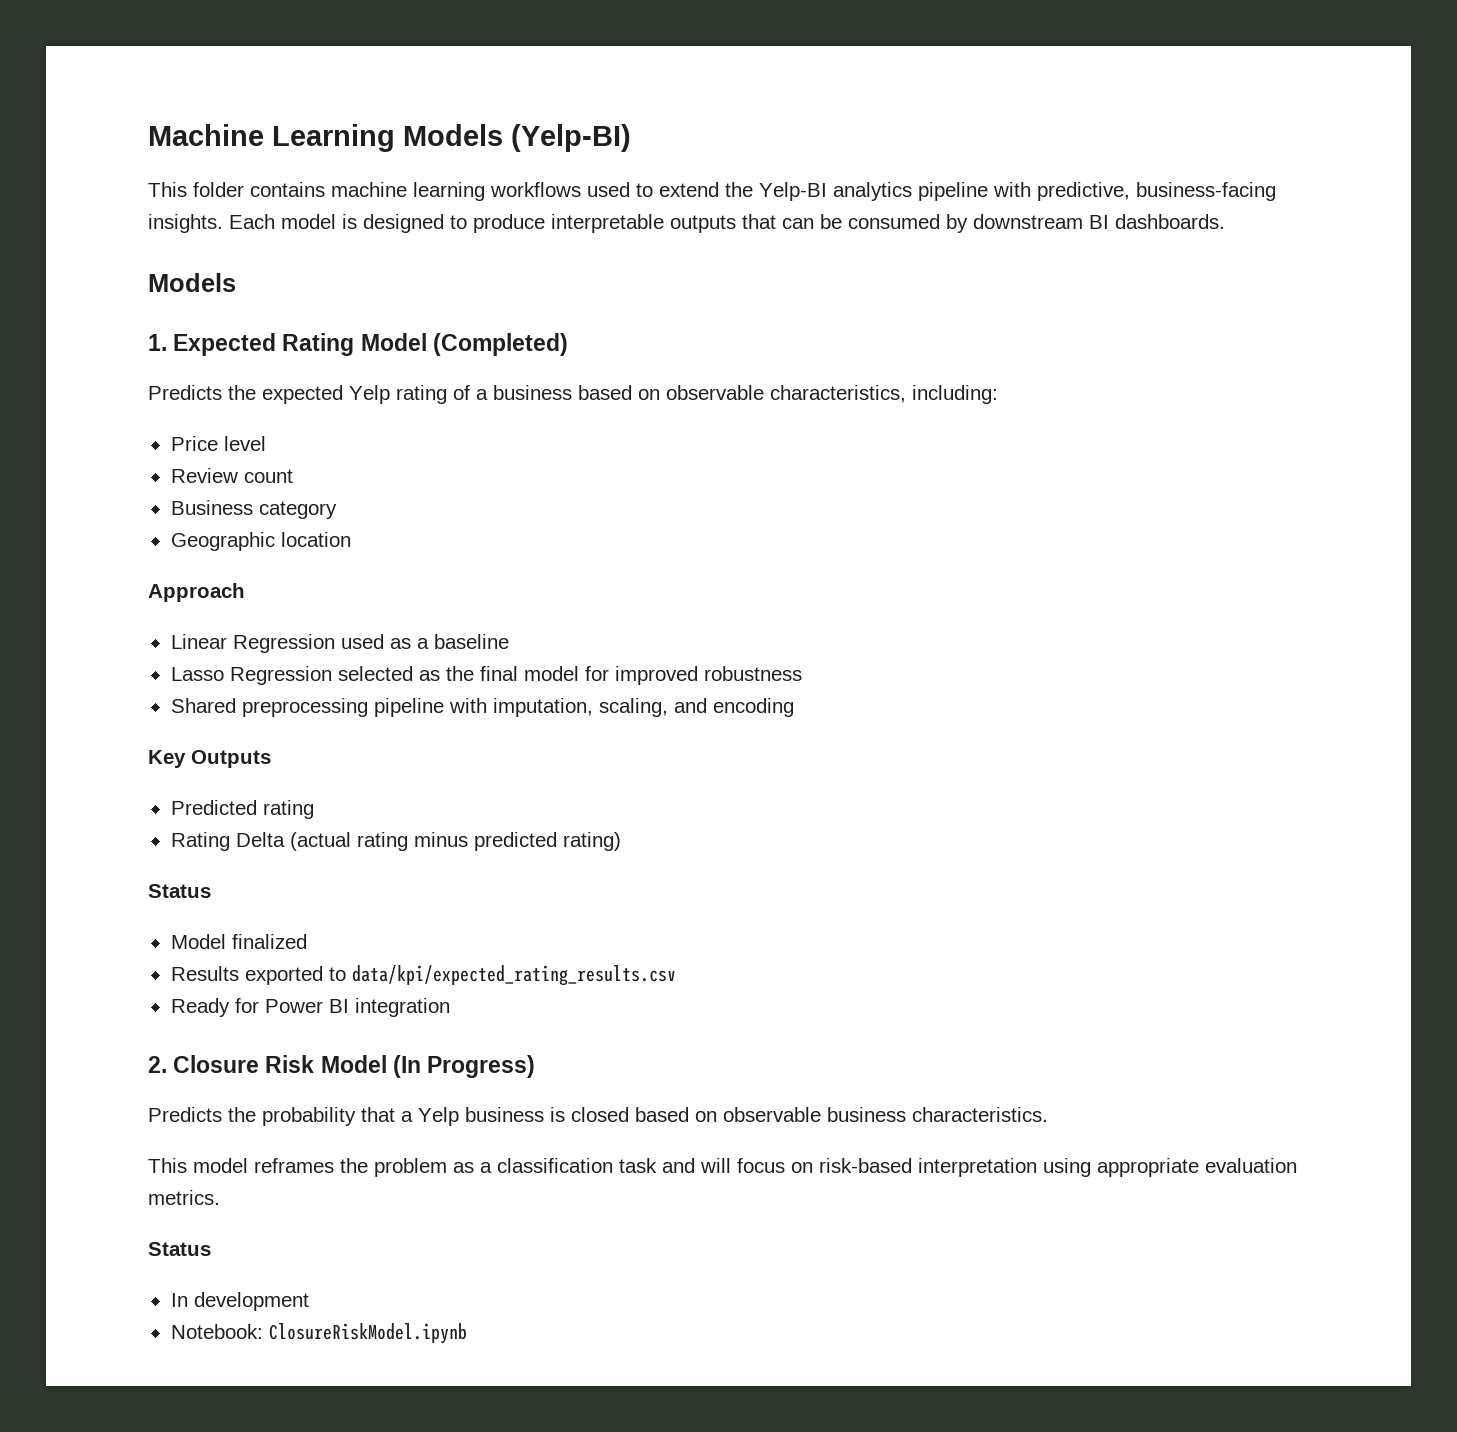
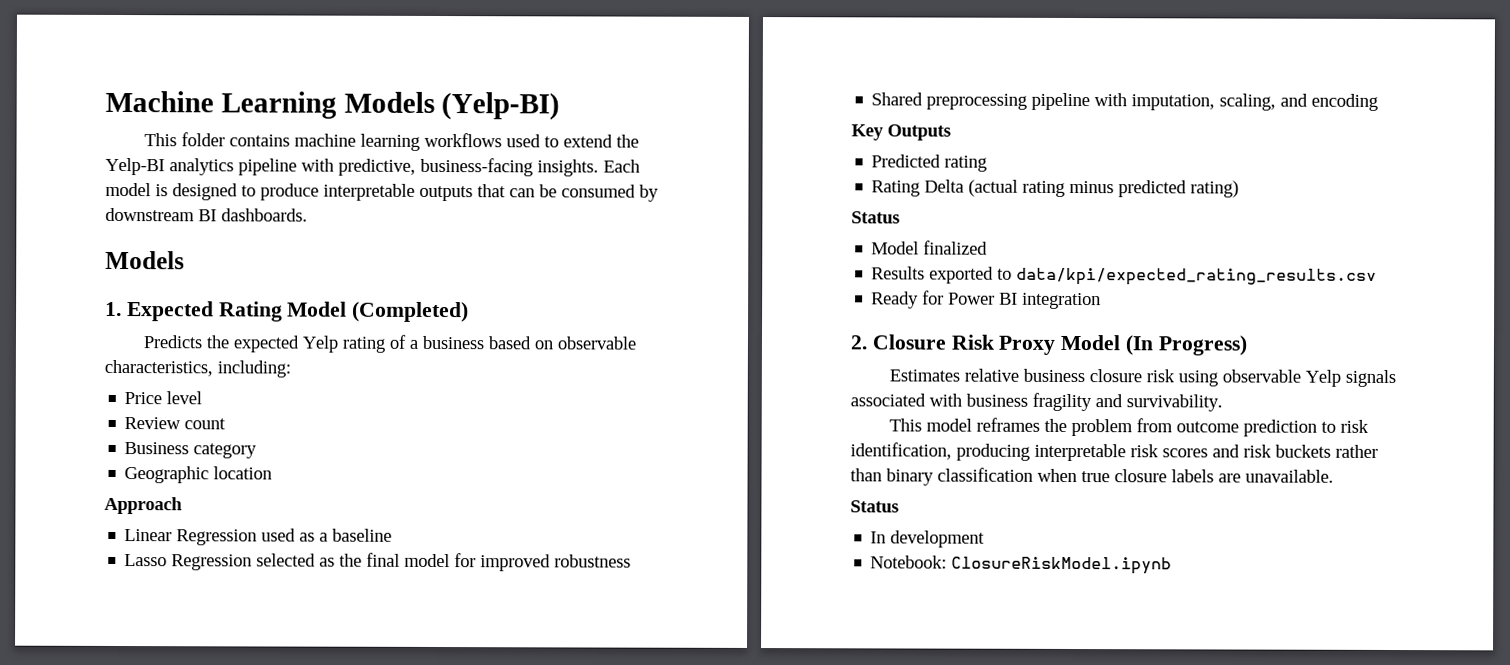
- 2. Closure Risk Model (In Progress)
+ 2. Closure Risk Proxy Model (In Progress)
- Predicts the probability that a Yelp business is closed based on observable business characteristics.
+ Estimates relative business closure risk using observable Yelp signals associated with business fragility and survivability.
- This model reframes the problem as a classification task and will focus on risk-based interpretation using appropriate evaluation metrics.
+ This model reframes the problem from outcome prediction to risk identification, producing interpretable risk scores and risk buckets rather than binary classification when true closure labels are unavailable.

